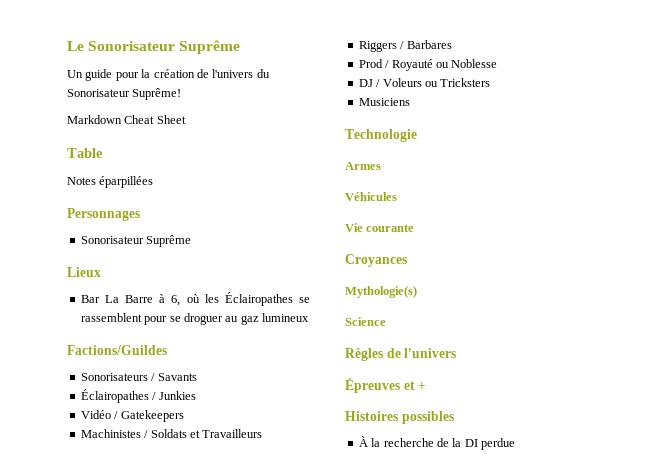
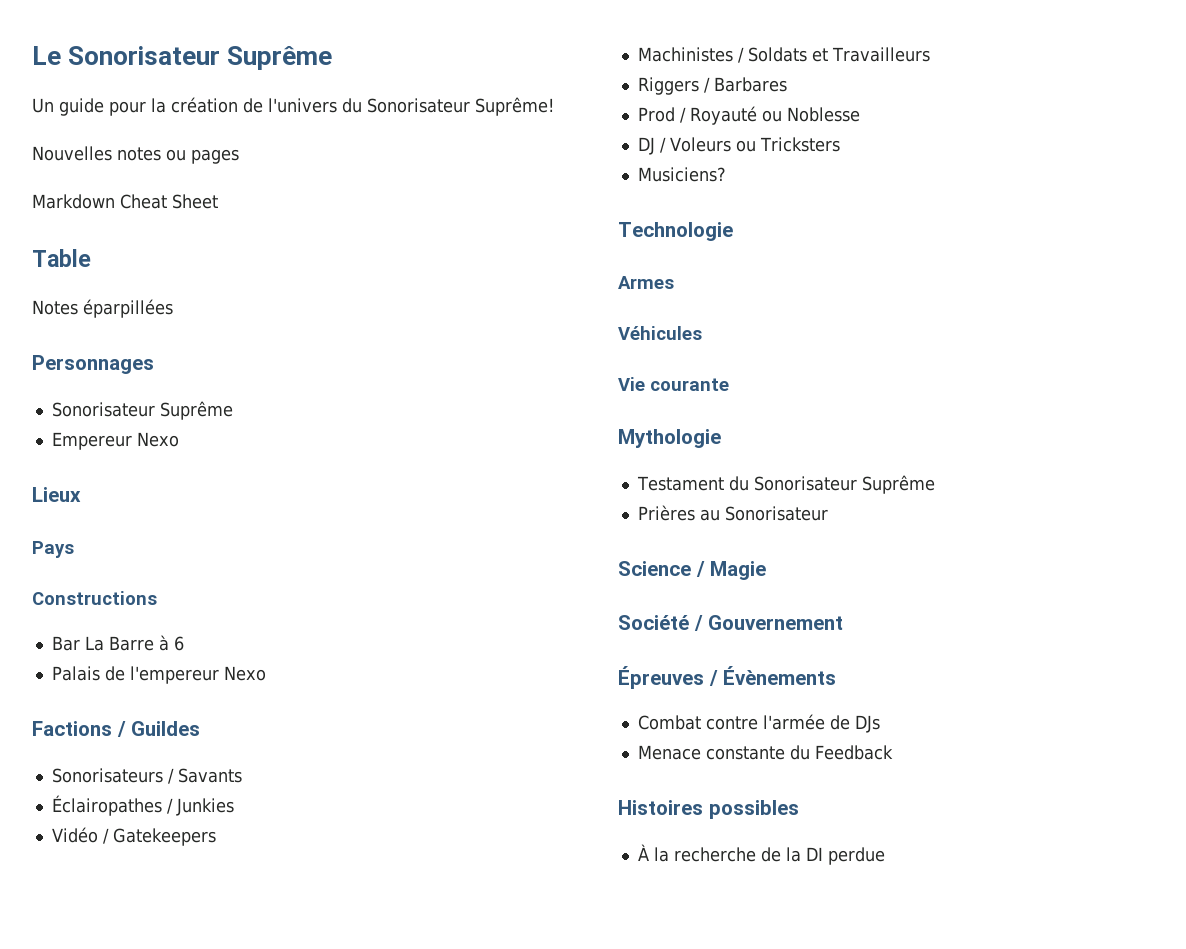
+ Nouvelles notes ou pages
+ Empereur Nexo
+ Pays
+ Constructions
- Bar La Barre à 6, où les Éclairopathes se rassemblent pour se droguer au gaz lumineux
- Factions/Guildes
+ Bar La Barre à 6
+ Palais de l'empereur Nexo
+ Factions / Guildes
- Musiciens
+ Musiciens?
- Croyances
- Mythologie(s)
- Science
- Règles de l'univers
- Épreuves et +
+ Mythologie
+ Testament du Sonorisateur Suprême
+ Prières au Sonorisateur
+ Science / Magie
+ Société / Gouvernement
+ Épreuves / Évènements
+ Combat contre l'armée de DJs
+ Menace constante du Feedback

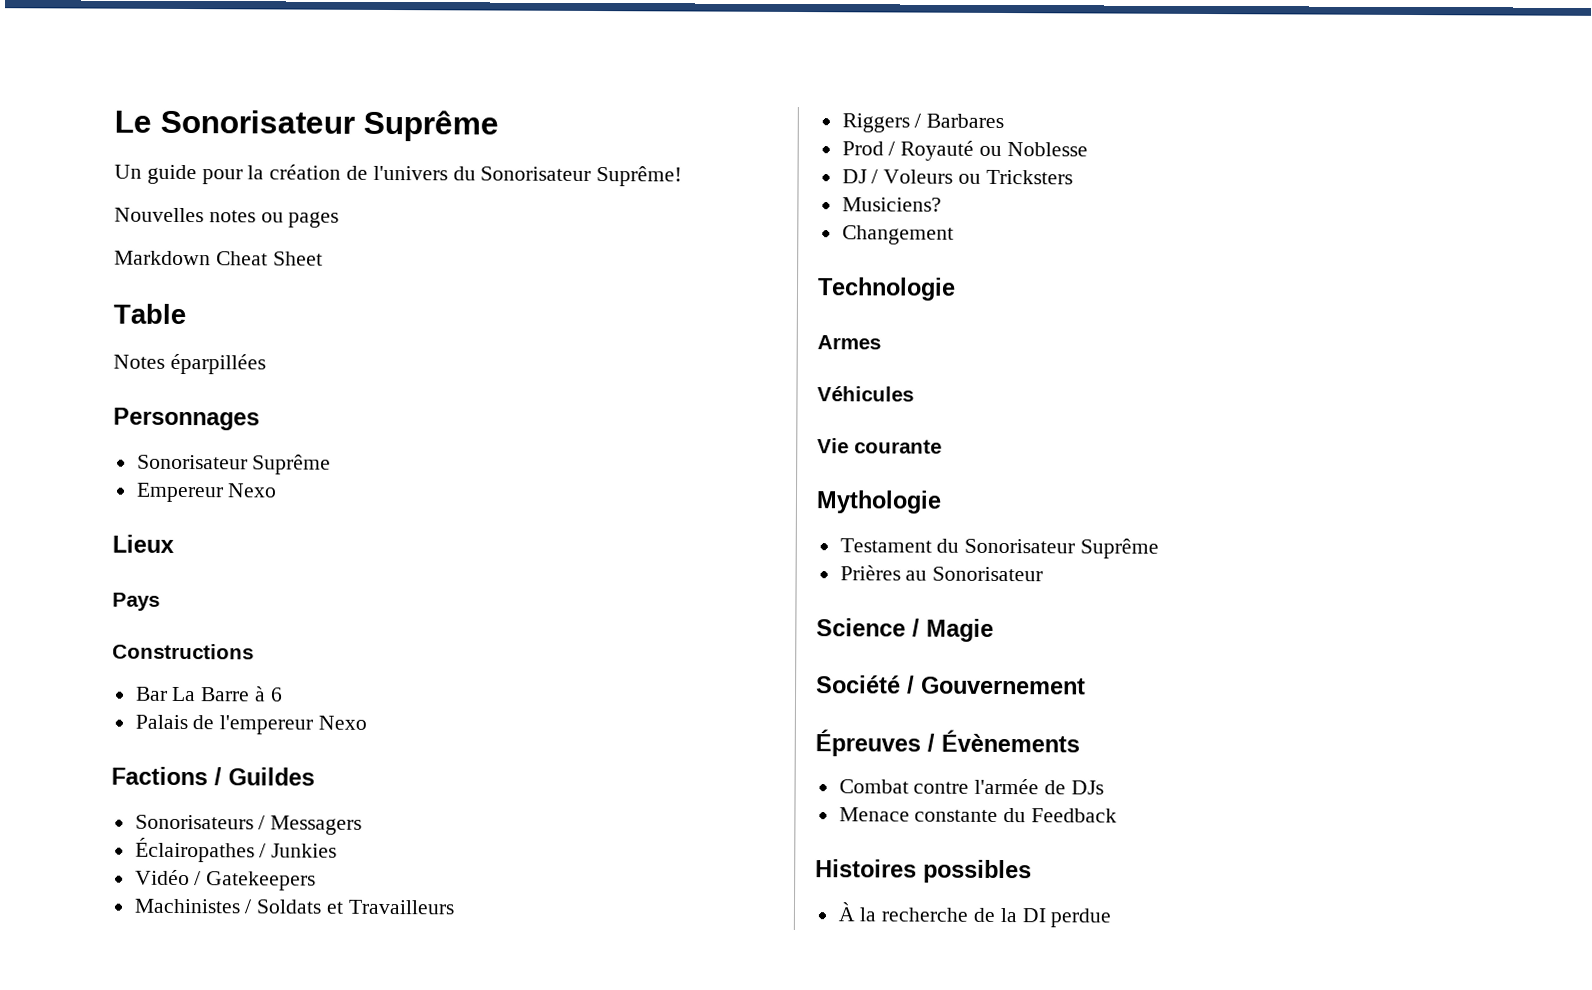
- Sonorisateurs / Savants
+ Sonorisateurs / Messagers
+ Changement

